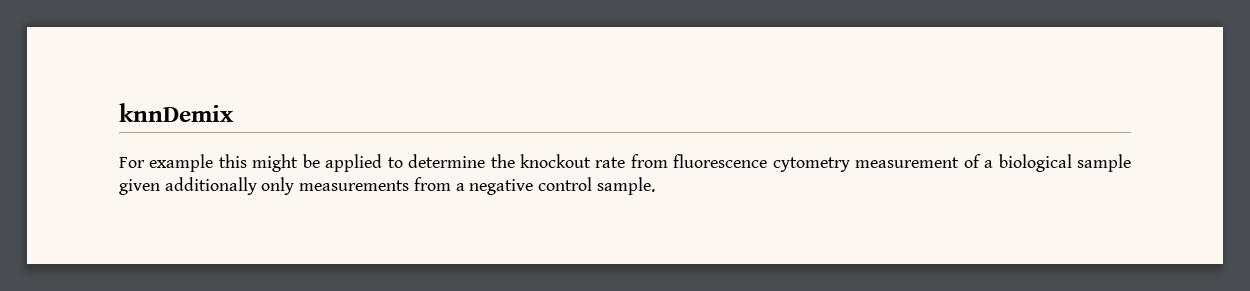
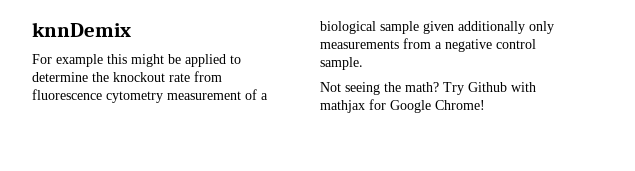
+ Not seeing the math? Try Github with mathjax for Google Chrome!

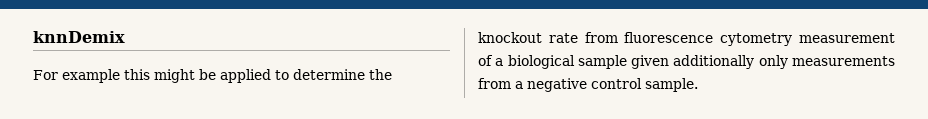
- Not seeing the math? Try Github with mathjax for Google Chrome!

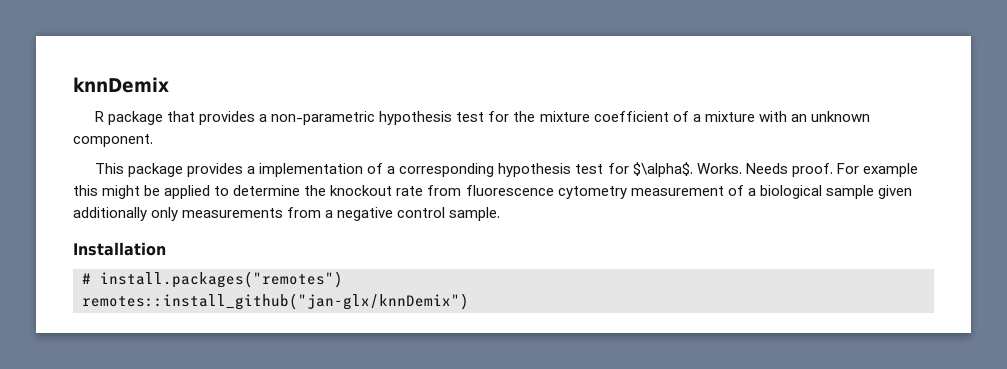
+ R package that provides a non-parametric hypothesis test for the mixture coefficient of a mixture with an unknown component.
+ This package provides a implementation of a corresponding hypothesis test for $\alpha$. Works. Needs proof.
+ Installation
+ # install.packages("remotes")
+ remotes::install_github("jan-glx/knnDemix")

